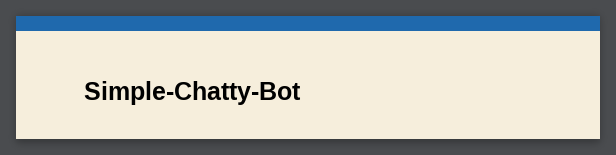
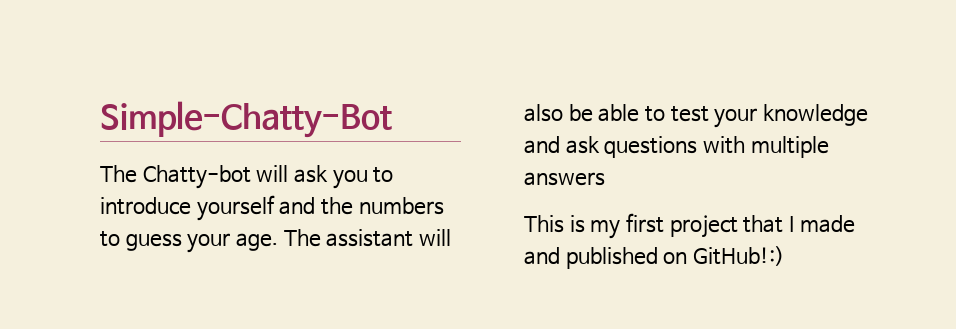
+ The Chatty-bot will ask you to introduce yourself and the numbers to guess your age. The assistant will also be able to test your knowledge and ask questions with multiple answers
+ This is my first project that I made and published on GitHub!:)

